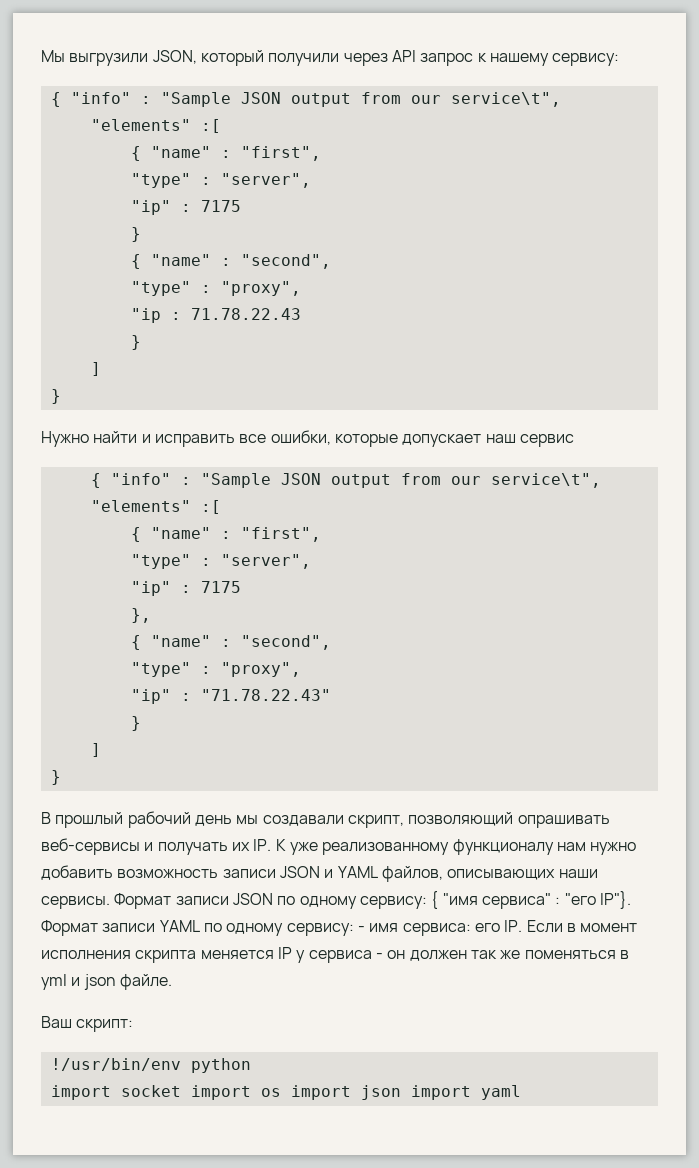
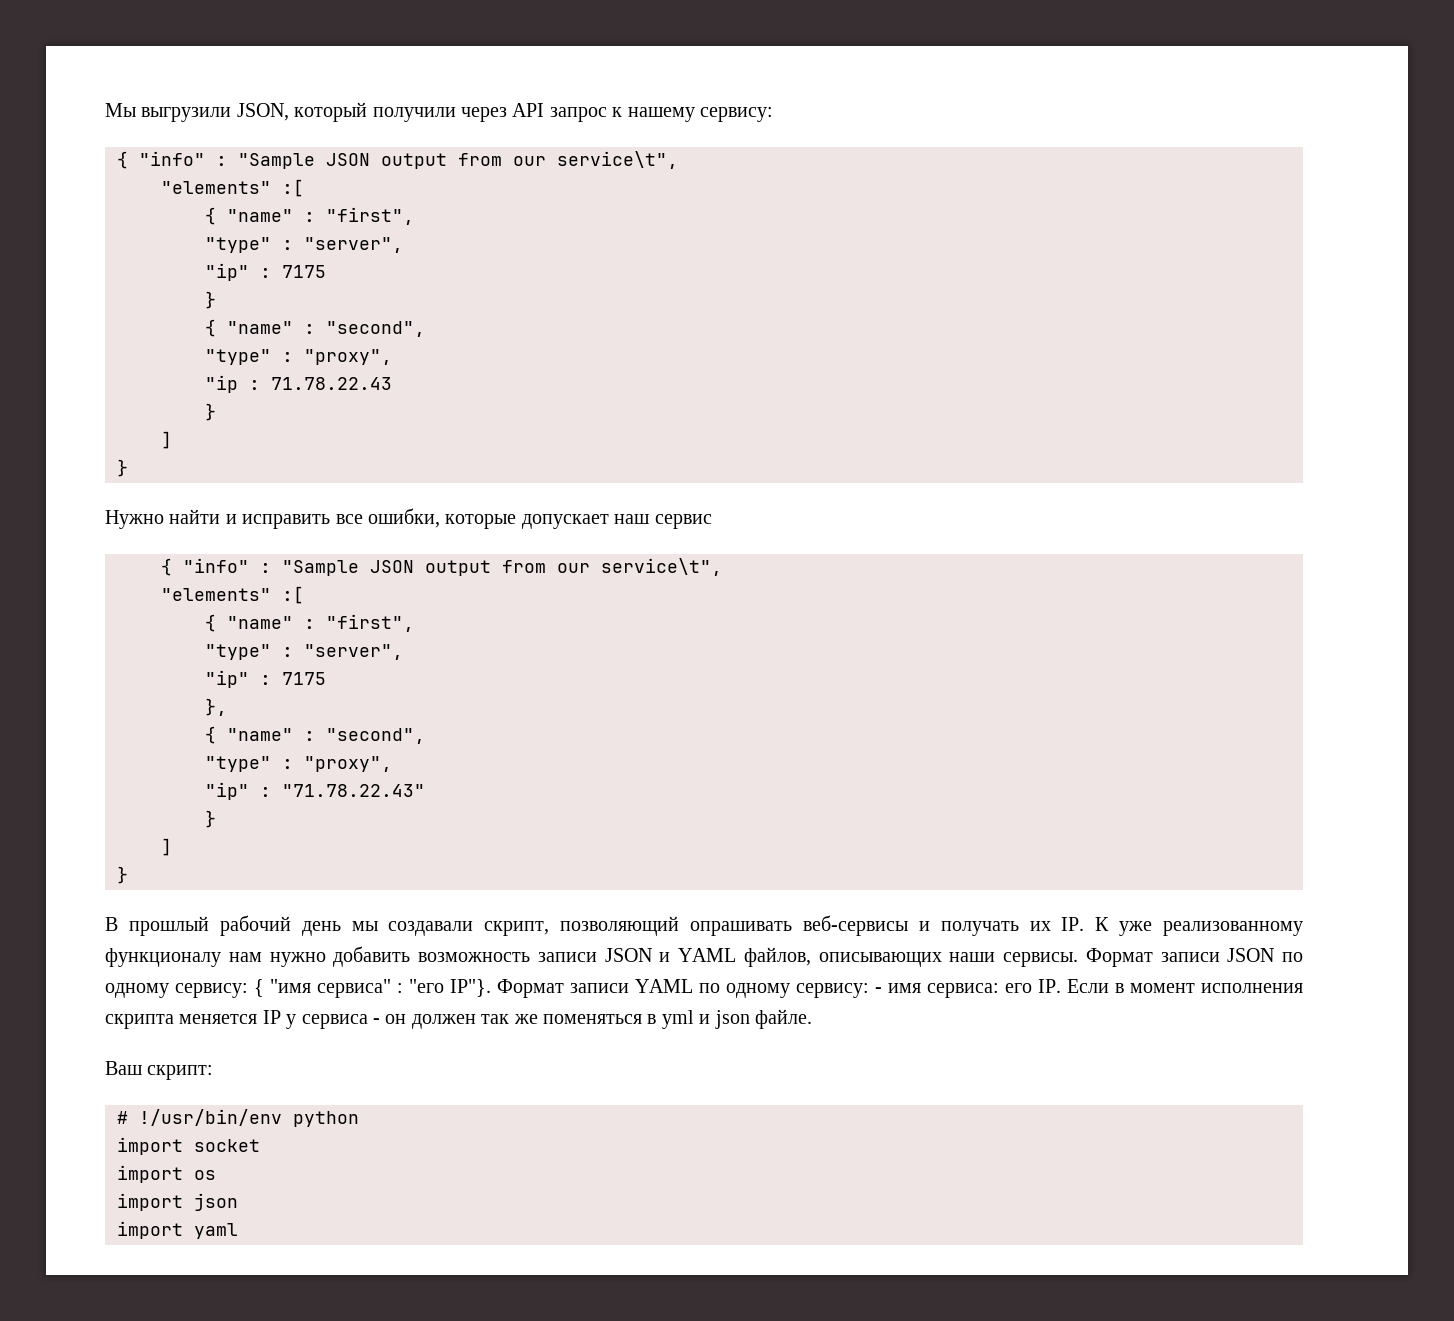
- !/usr/bin/env python
+ # !/usr/bin/env python
- import socket import os import json import yaml
+ import socket
+ import os
+ import json
+ import yaml

